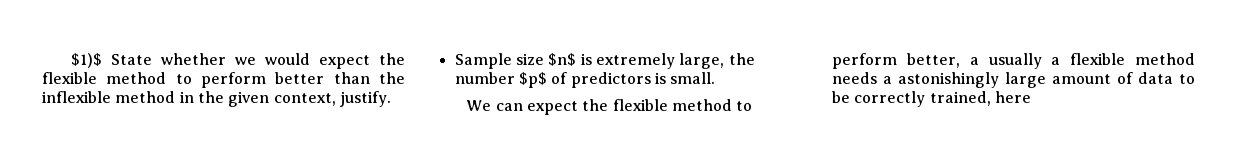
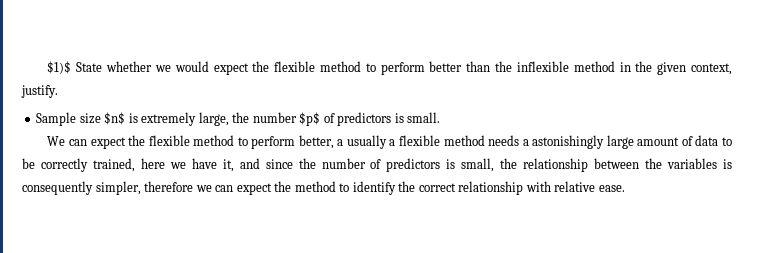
- We can expect the flexible method to perform better, a usually a flexible method needs a astonishingly large amount of data to be correctly trained, here
+ We can expect the flexible method to perform better, a usually a flexible method needs a astonishingly large amount of data to be correctly trained, here we have it, and since the number of predictors is small, the relationship between the variables is consequently simpler, therefore we can expect the method to identify the correct relationship with relative ease.

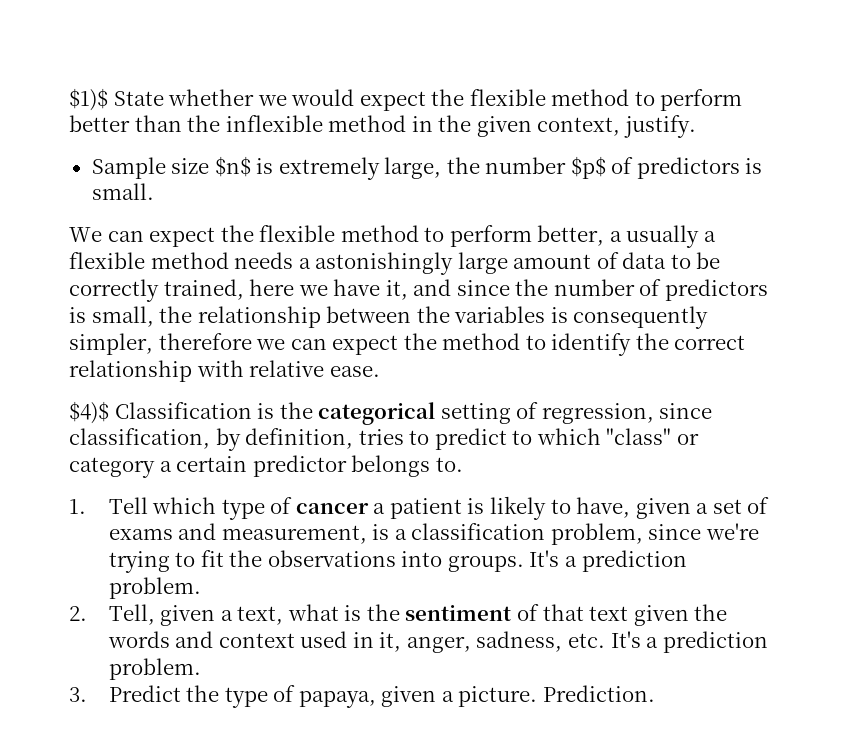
+ $4)$ Classification is the categorical setting of regression, since classification, by definition, tries to predict to which "class" or category a certain predictor belongs to.
+ 1. Tell which type of cancer a patient is likely to have, given a set of exams and measurement, is a classification problem, since we're trying to fit the observations into groups. It's a prediction problem.
+ 2. Tell, given a text, what is the sentiment of that text given the words and context used in it, anger, sadness, etc. It's a prediction problem.
+ 3. Predict the type of papaya, given a picture. Prediction.

